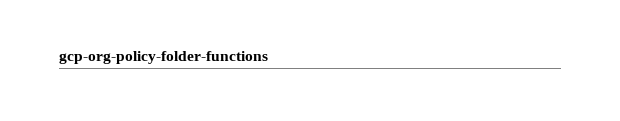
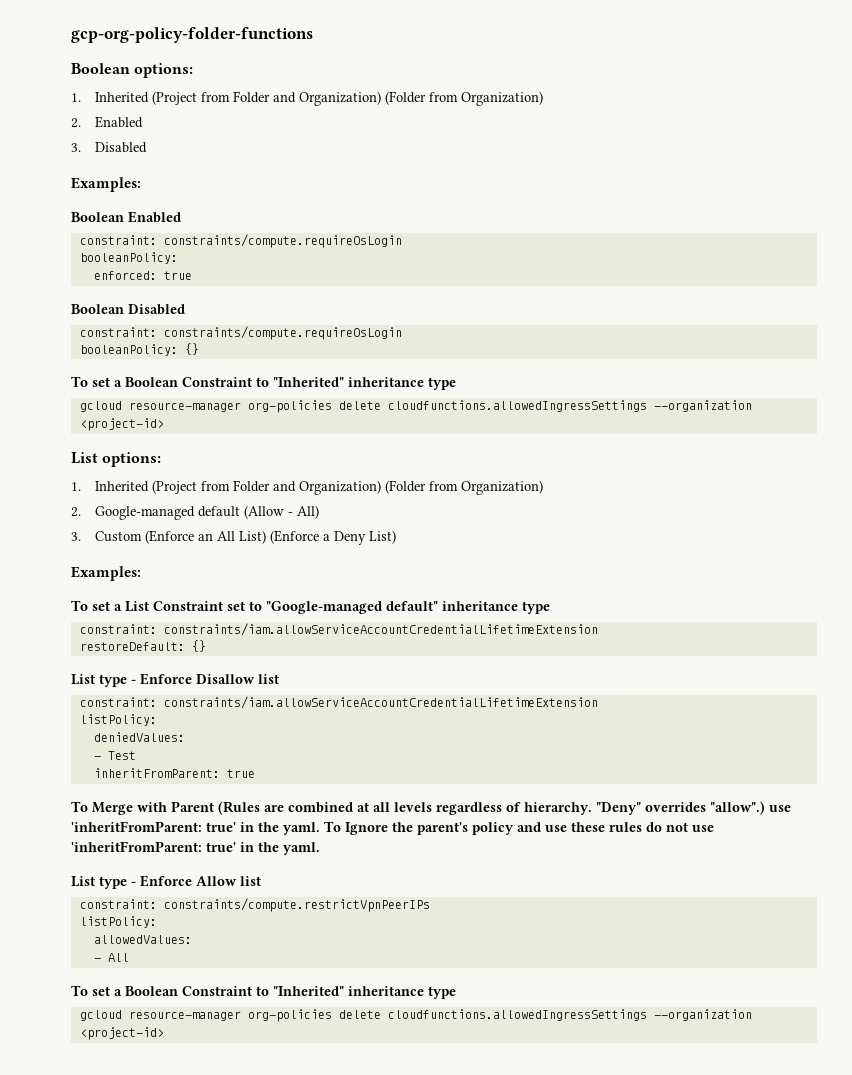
+ Boolean options:
+ 1. Inherited (Project from Folder and Organization) (Folder from Organization)
+ 2. Enabled
+ 3. Disabled
+ Examples:
+ Boolean Enabled
+ constraint: constraints/compute.requireOsLogin
+ booleanPolicy:
+ enforced: true
+ Boolean Disabled
+ constraint: constraints/compute.requireOsLogin
+ booleanPolicy: {}
+ To set a Boolean Constraint to "Inherited" inheritance type
+ gcloud resource-manager org-policies delete cloudfunctions.allowedIngressSettings --organization <project-id>
+ List options:
+ 1. Inherited (Project from Folder and Organization) (Folder from Organization)
+ 2. Google-managed default (Allow - All)
+ 3. Custom (Enforce an All List) (Enforce a Deny List)
+ Examples:
+ To set a List Constraint set to "Google-managed default" inheritance type
+ constraint: constraints/iam.allowServiceAccountCredentialLifetimeExtension
+ restoreDefault: {}
+ List type - Enforce Disallow list
+ constraint: constraints/iam.allowServiceAccountCredentialLifetimeExtension
+ listPolicy:
+ deniedValues:
+ - Test
+ inheritFromParent: true
+ To Merge with Parent (Rules are combined at all levels regardless of hierarchy. "Deny" overrides "allow".) use 'inheritFromParent: true' in the yaml. To Ignore the parent's policy and use these rules do not use 'inheritFromParent: true' in the yaml.
+ List type - Enforce Allow list
+ constraint: constraints/compute.restrictVpnPeerIPs
+ listPolicy:
+ allowedValues:
+ - All
+ To set a Boolean Constraint to "Inherited" inheritance type
+ gcloud resource-manager org-policies delete cloudfunctions.allowedIngressSettings --organization <project-id>

